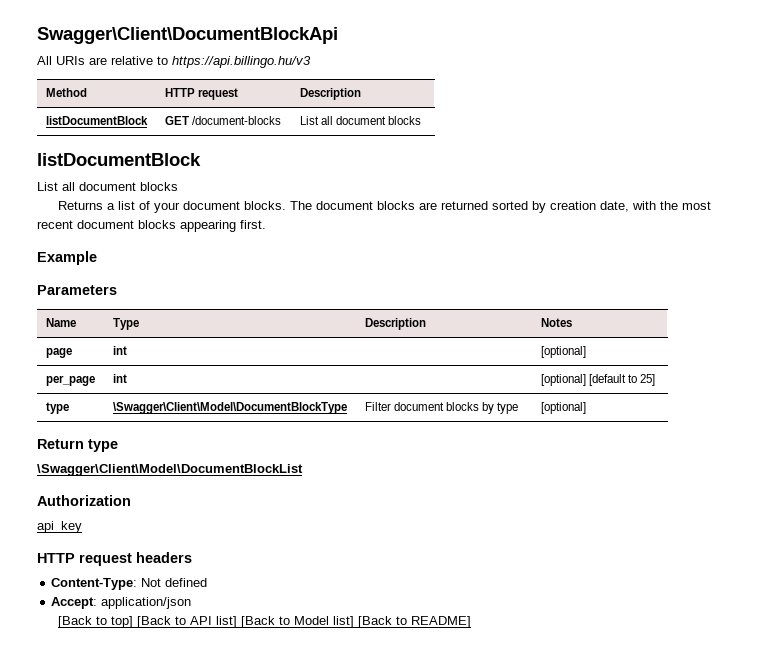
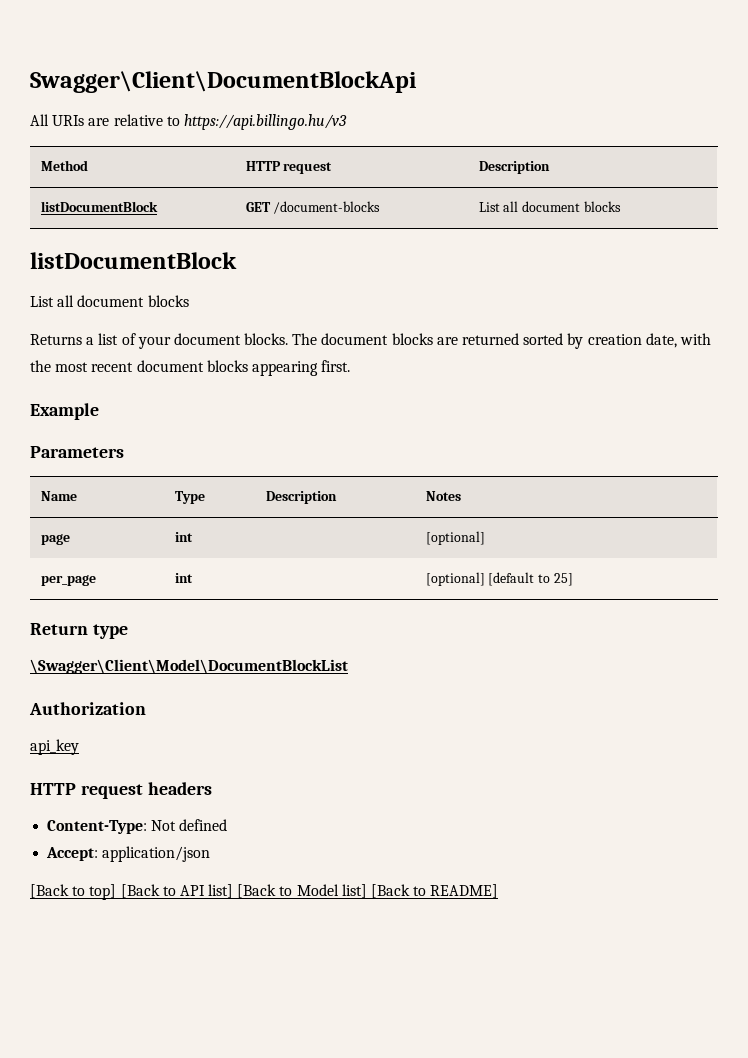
- type | \Swagger\Client\Model\DocumentBlockType | Filter document blocks by type | [optional]

